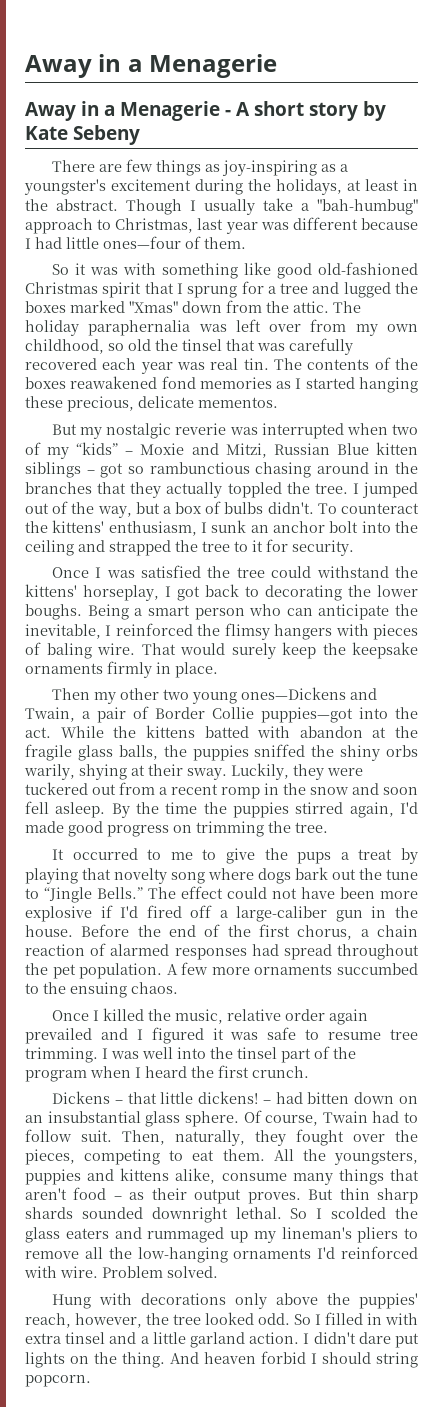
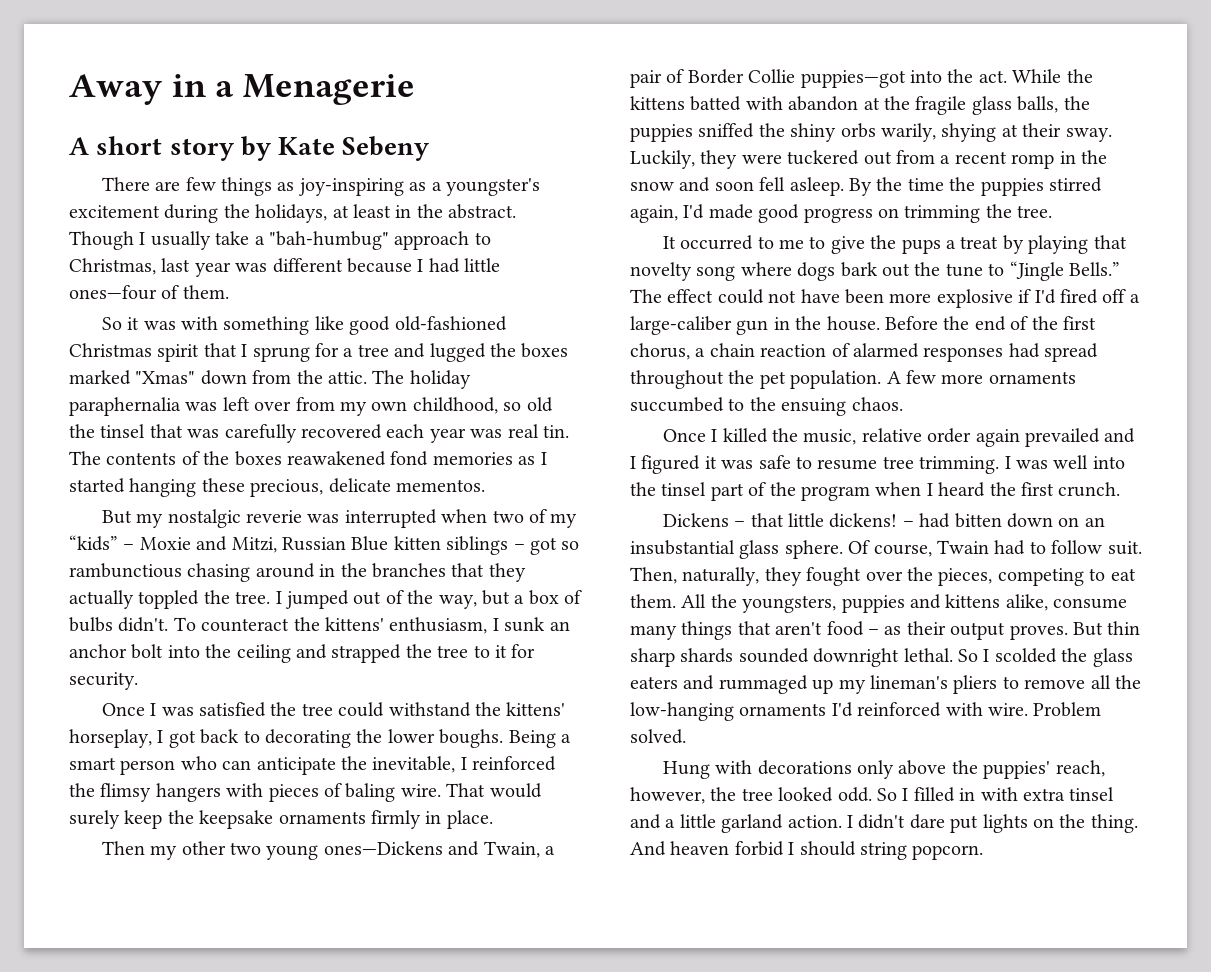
- Away in a Menagerie - A short story by Kate Sebeny
+ A short story by Kate Sebeny

